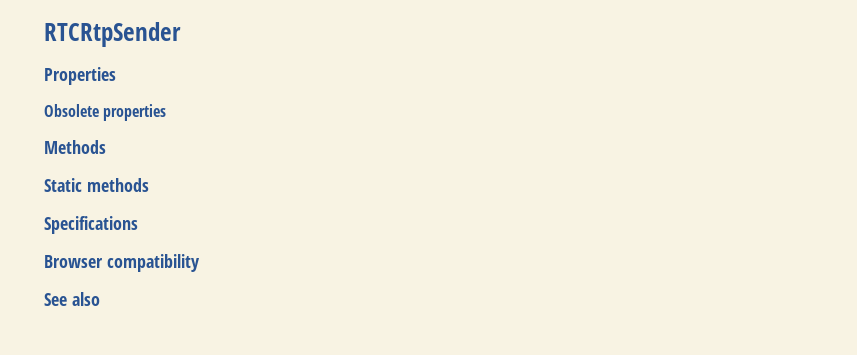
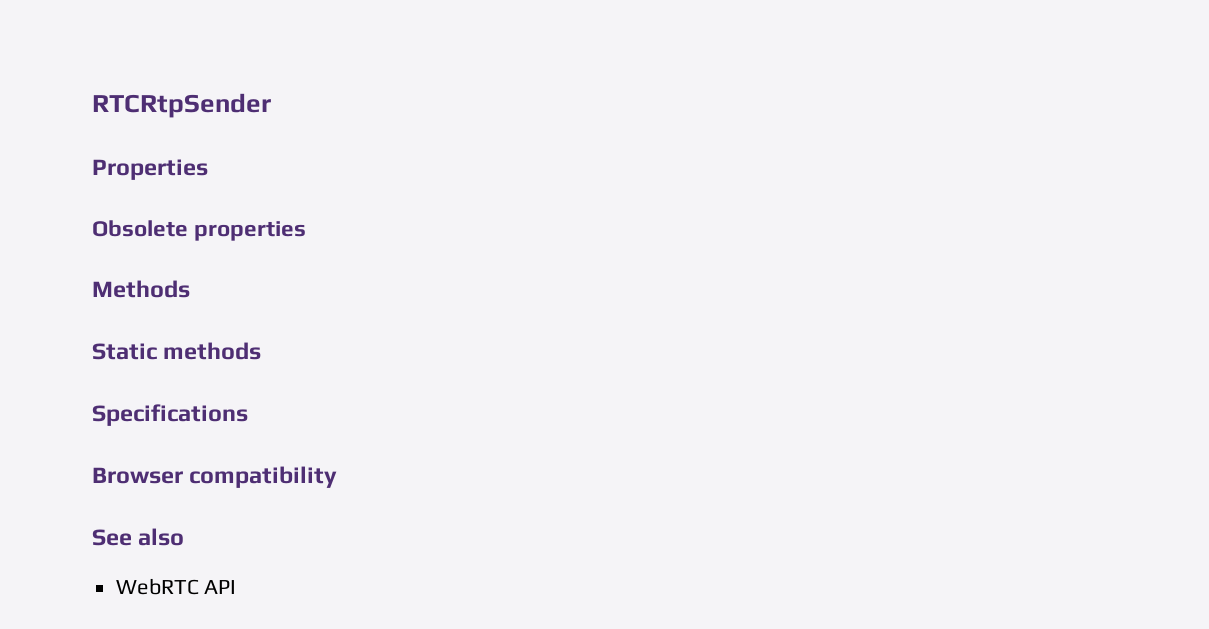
+ WebRTC API

